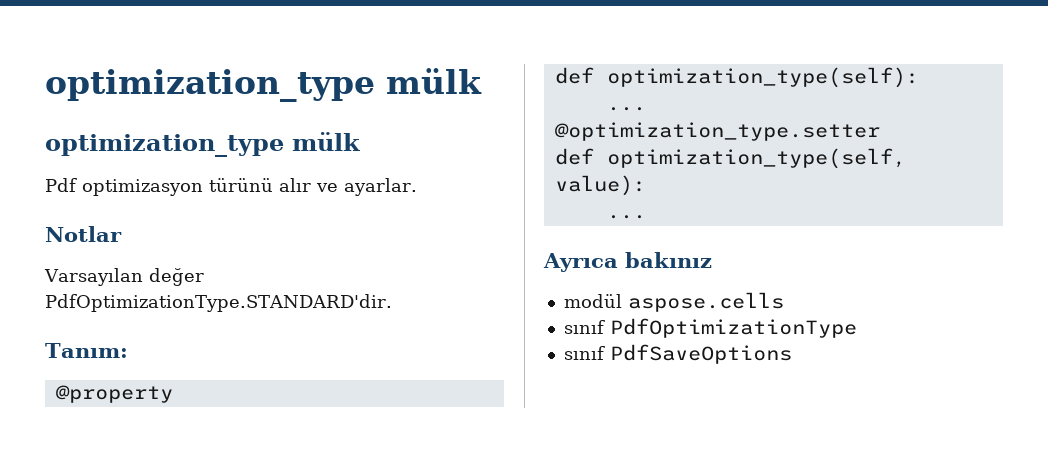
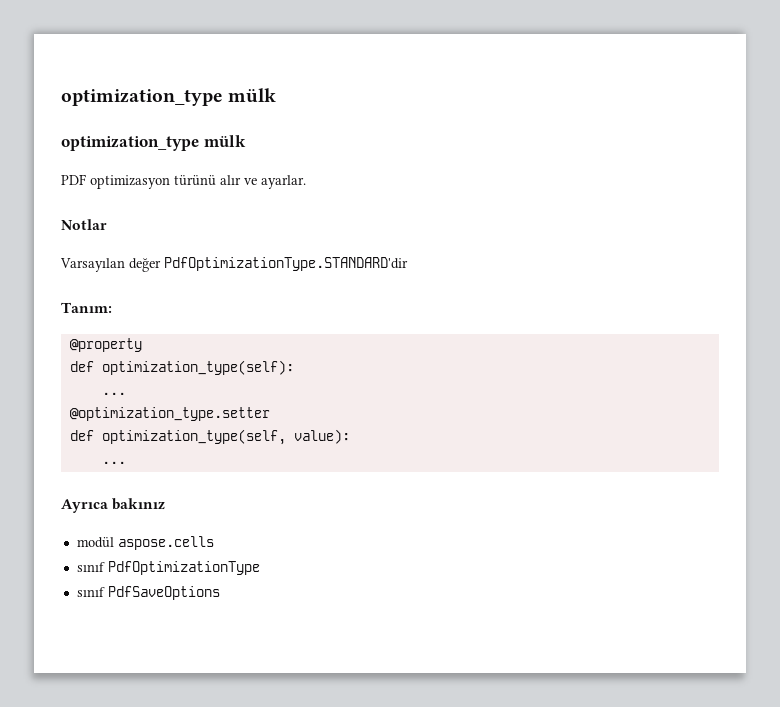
- Pdf optimizasyon türünü alır ve ayarlar.
+ PDF optimizasyon türünü alır ve ayarlar.
- Varsayılan değer PdfOptimizationType.STANDARD'dir.
+ Varsayılan değer PdfOptimizationType.STANDARD'dir

